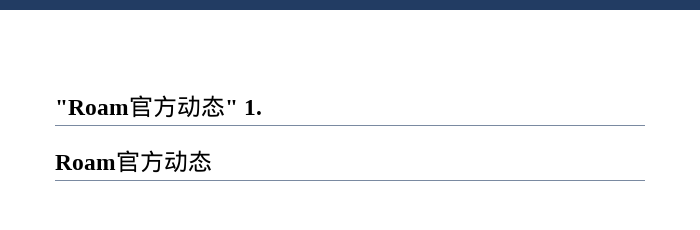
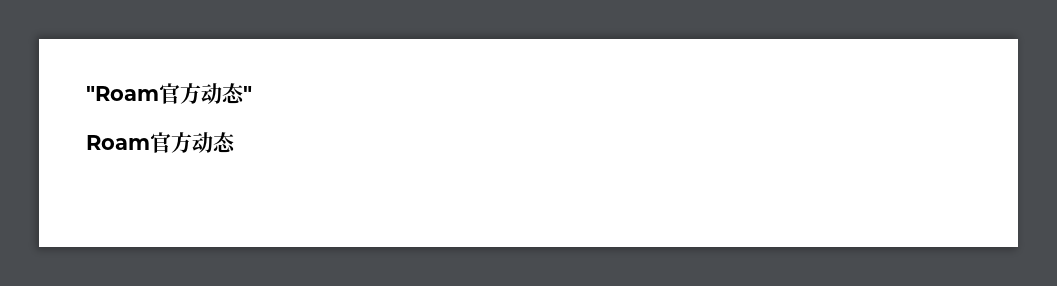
- "Roam官方动态" 1.
+ "Roam官方动态"

